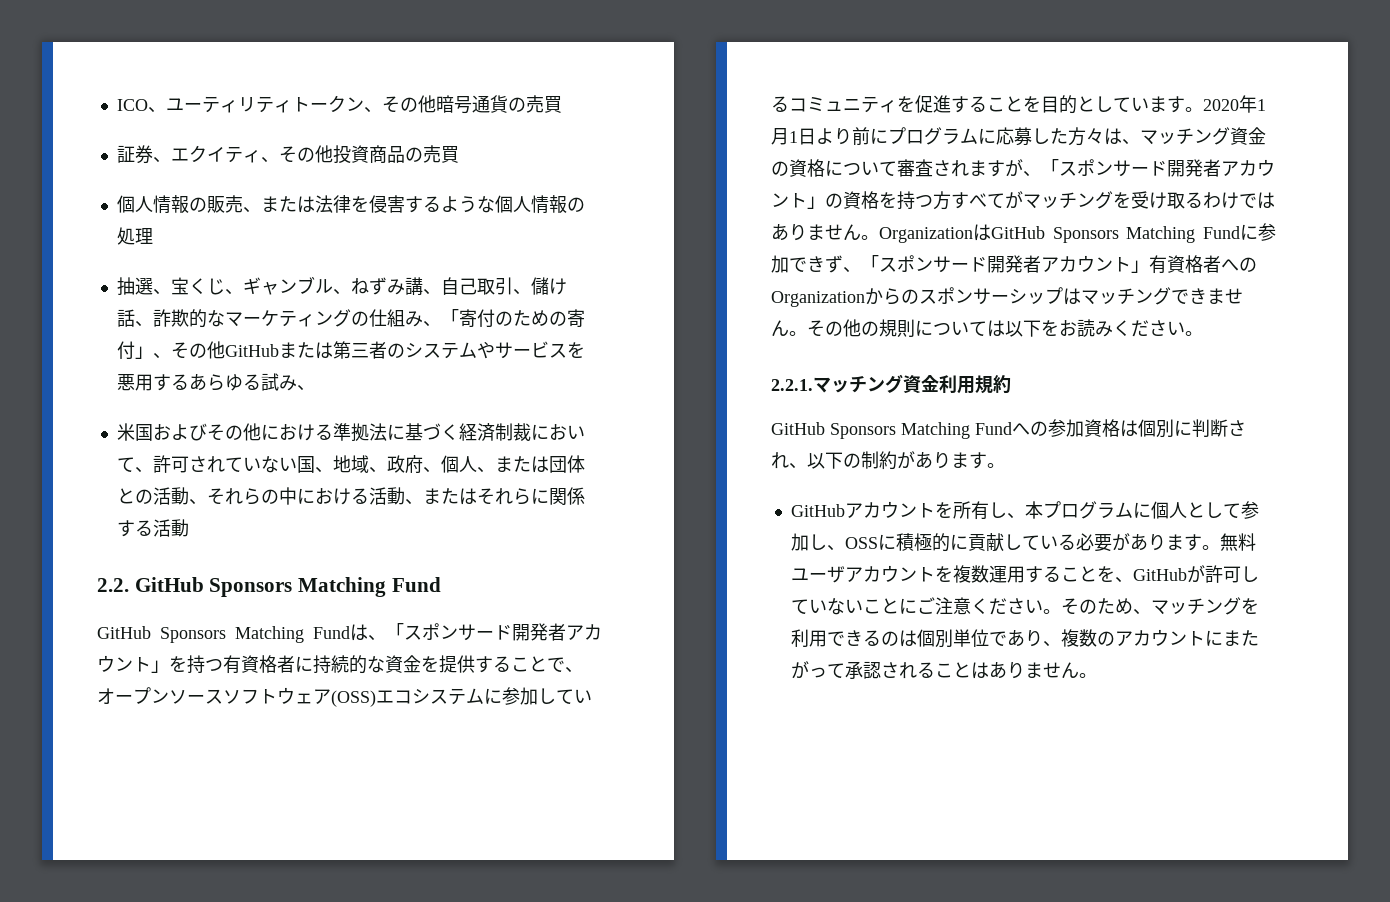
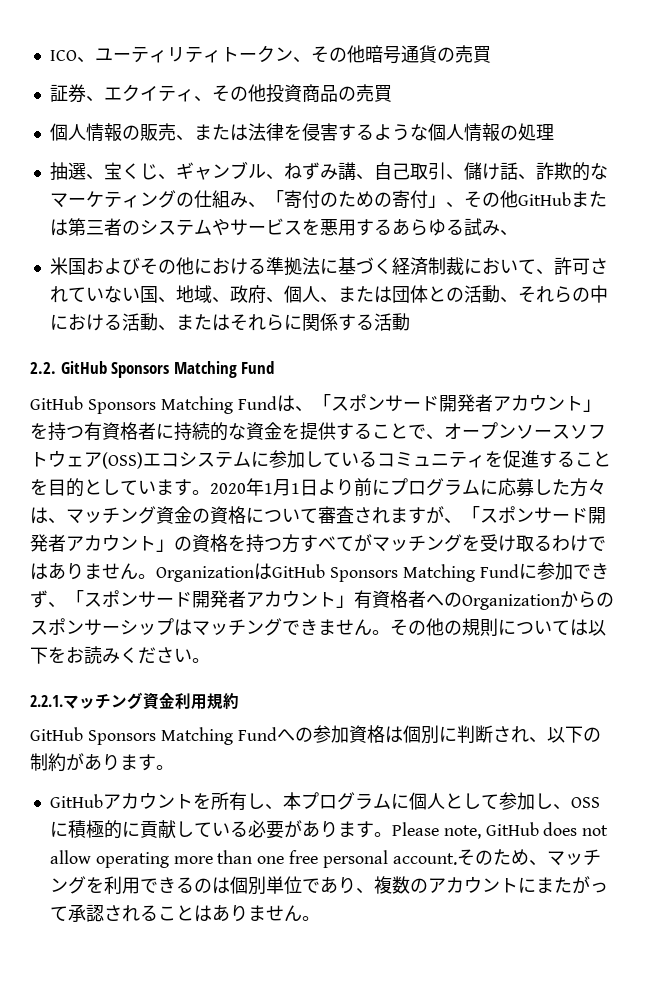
- 無料ユーザアカウントを複数運用することを、GitHubが許可していないことにご注意ください。
+ Please note, GitHub does not allow operating more than one free personal account.

